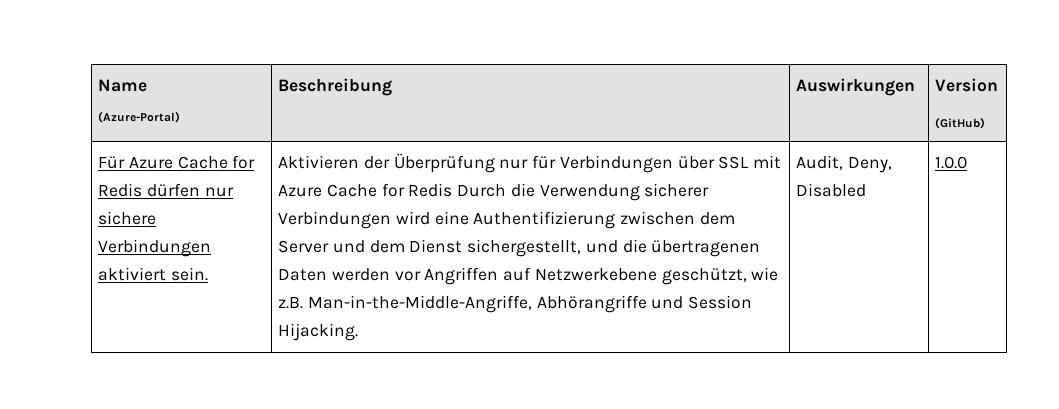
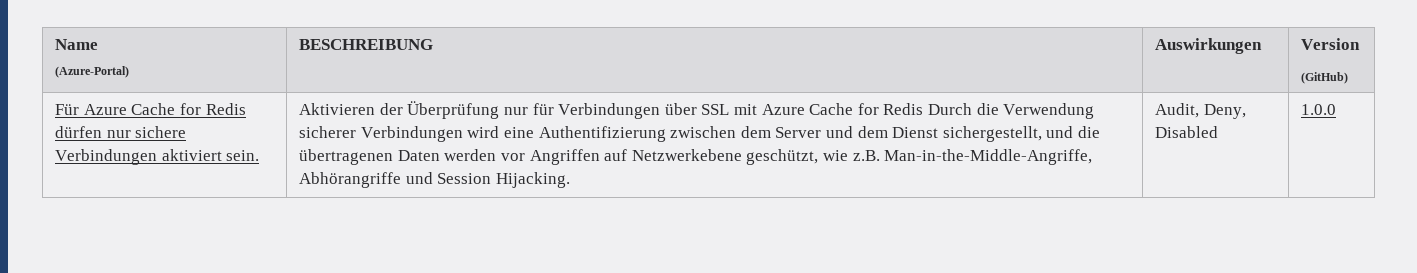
  Name
- (Azure-Portal) | Beschreibung | Auswirkungen | Version
+ (Azure-Portal) | BESCHREIBUNG | Auswirkungen | Version

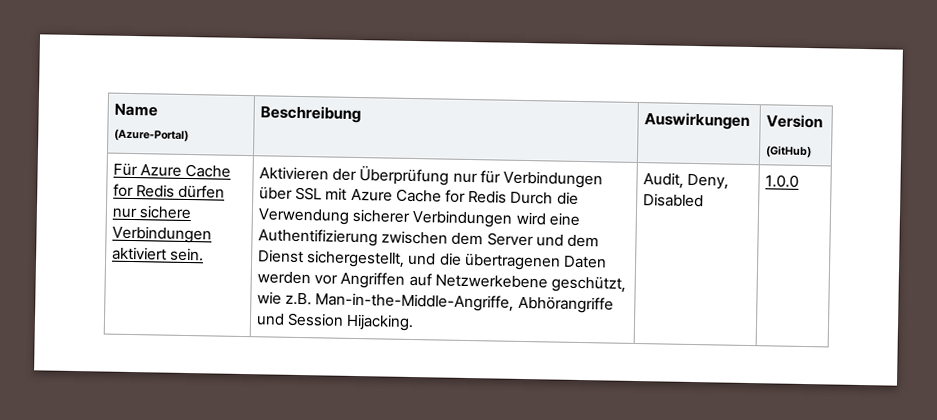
  Name
- (Azure-Portal) | BESCHREIBUNG | Auswirkungen | Version
+ (Azure-Portal) | Beschreibung | Auswirkungen | Version

